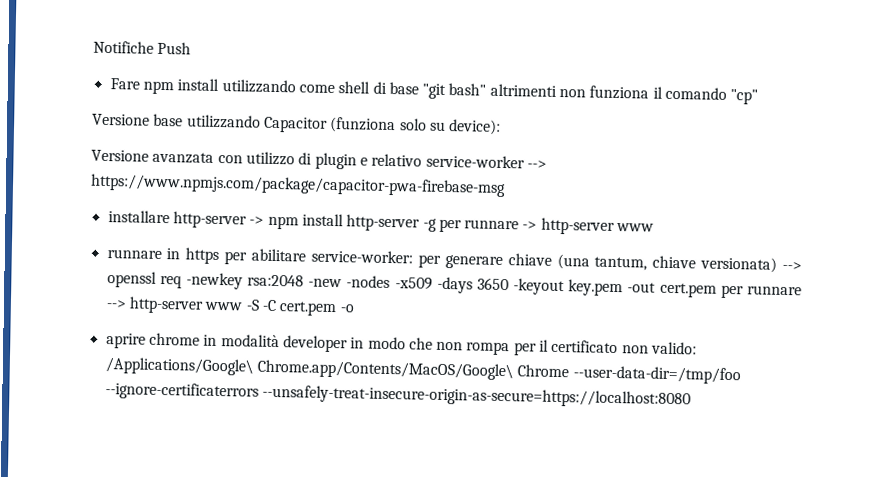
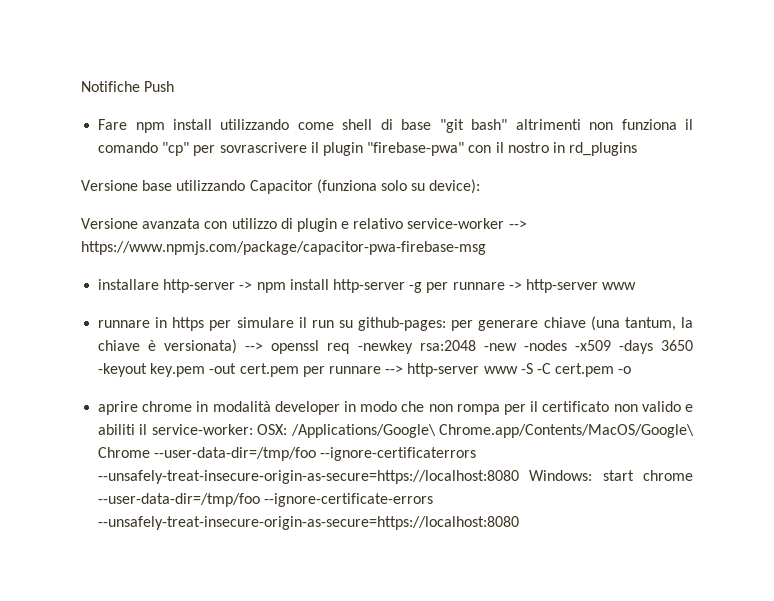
- Fare npm install utilizzando come shell di base "git bash" altrimenti non funziona il comando "cp"
+ Fare npm install utilizzando come shell di base "git bash" altrimenti non funziona il comando "cp" per sovrascrivere il plugin "firebase-pwa" con il nostro in rd_plugins
- runnare in https per abilitare service-worker: per generare chiave (una tantum, chiave versionata) --> openssl req -newkey rsa:2048 -new -nodes -x509 -days 3650 -keyout key.pem -out cert.pem per runnare --> http-server www -S -C cert.pem -o
+ runnare in https per simulare il run su github-pages: per generare chiave (una tantum, la chiave è versionata) --> openssl req -newkey rsa:2048 -new -nodes -x509 -days 3650 -keyout key.pem -out cert.pem per runnare --> http-server www -S -C cert.pem -o
- aprire chrome in modalità developer in modo che non rompa per il certificato non valido: /Applications/Google\ Chrome.app/Contents/MacOS/Google\ Chrome --user-data-dir=/tmp/foo --ignore-certificaterrors --unsafely-treat-insecure-origin-as-secure=https://localhost:8080
+ aprire chrome in modalità developer in modo che non rompa per il certificato non valido e abiliti il service-worker: OSX: /Applications/Google\ Chrome.app/Contents/MacOS/Google\ Chrome --user-data-dir=/tmp/foo --ignore-certificaterrors --unsafely-treat-insecure-origin-as-secure=https://localhost:8080 Windows: start chrome --user-data-dir=/tmp/foo --ignore-certificate-errors --unsafely-treat-insecure-origin-as-secure=https://localhost:8080

